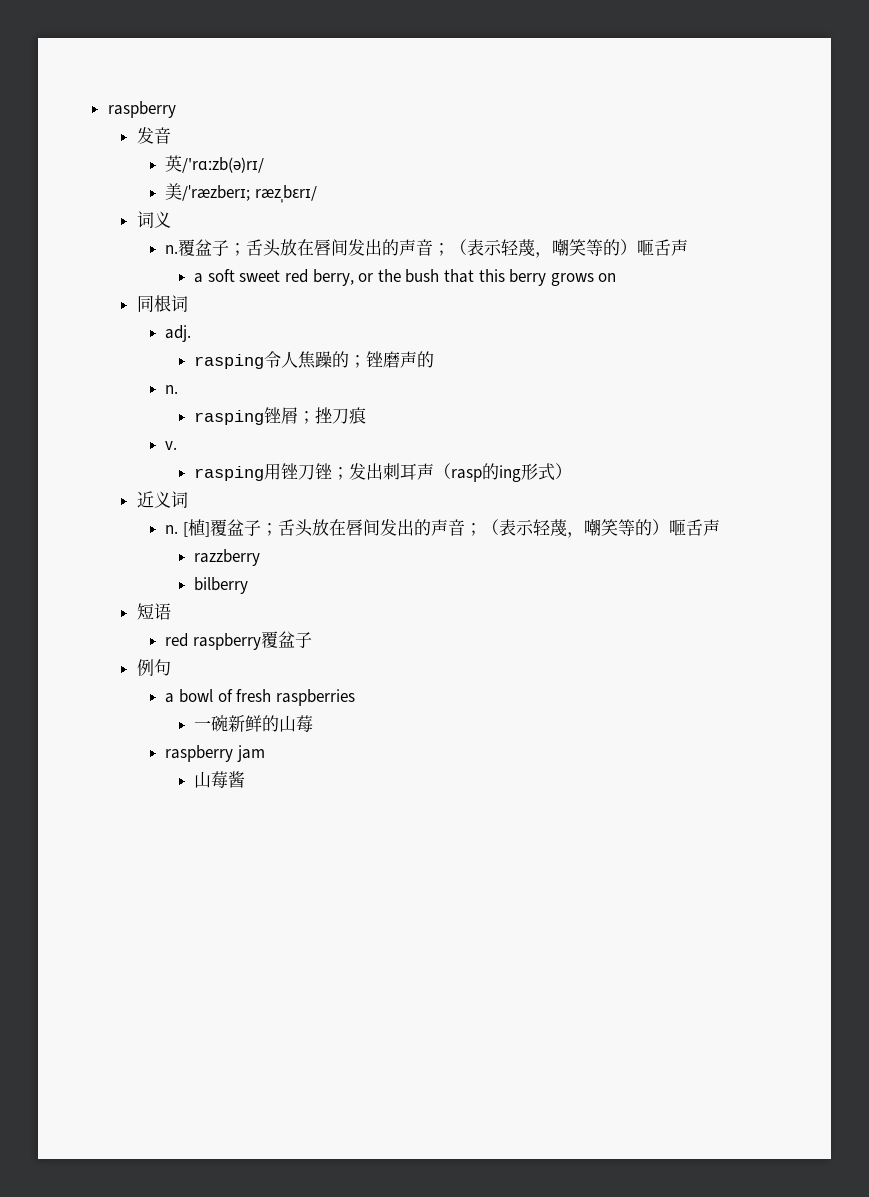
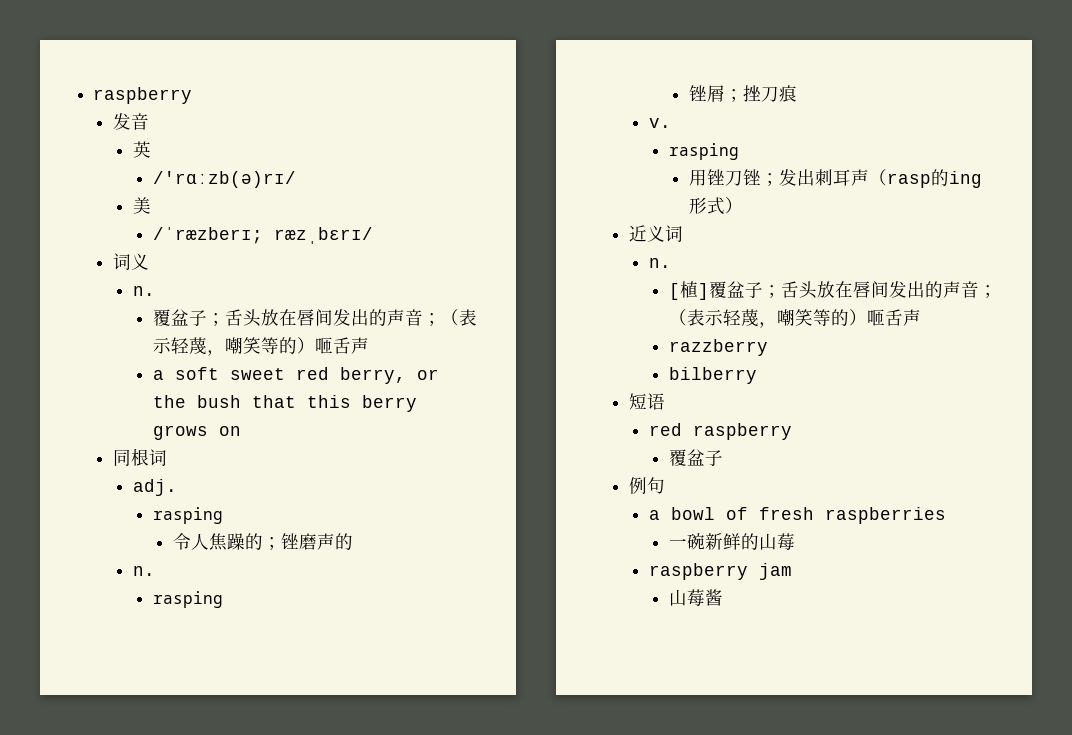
- 英/'rɑːzb(ə)rɪ/
+ 英
+ /'rɑːzb(ə)rɪ/
- 美/ˈræzberɪ; ræzˌbɛrɪ/
+ 美
+ /ˈræzberɪ; ræzˌbɛrɪ/
  词义
- n.覆盆子；舌头放在唇间发出的声音；（表示轻蔑，嘲笑等的）咂舌声
+ n.
+ 覆盆子；舌头放在唇间发出的声音；（表示轻蔑，嘲笑等的）咂舌声
  adj.
- rasping令人焦躁的；锉磨声的
+ rasping
+ 令人焦躁的；锉磨声的
  n.
- rasping锉屑；挫刀痕
+ rasping
+ 锉屑；挫刀痕
  v.
- rasping用锉刀锉；发出刺耳声（rasp的ing形式）
+ rasping
+ 用锉刀锉；发出刺耳声（rasp的ing形式）
  近义词
- n. [植]覆盆子；舌头放在唇间发出的声音；（表示轻蔑，嘲笑等的）咂舌声
+ n.
+ [植]覆盆子；舌头放在唇间发出的声音；（表示轻蔑，嘲笑等的）咂舌声
- red raspberry覆盆子
+ red raspberry
+ 覆盆子

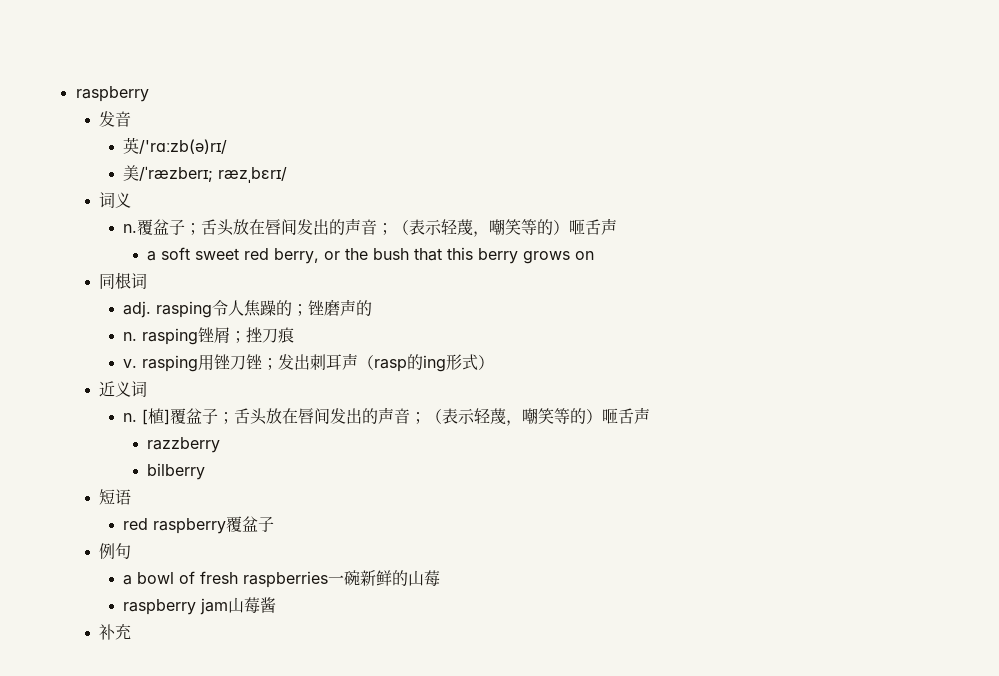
- 英
- /'rɑːzb(ə)rɪ/
+ 英/'rɑːzb(ə)rɪ/
- 美
- /ˈræzberɪ; ræzˌbɛrɪ/
+ 美/ˈræzberɪ; ræzˌbɛrɪ/
  词义
- n.
- 覆盆子；舌头放在唇间发出的声音；（表示轻蔑，嘲笑等的）咂舌声
+ n.覆盆子；舌头放在唇间发出的声音；（表示轻蔑，嘲笑等的）咂舌声
- adj.
- rasping
- 令人焦躁的；锉磨声的
- n.
- rasping
- 锉屑；挫刀痕
+ adj. rasping令人焦躁的；锉磨声的
+ n. rasping锉屑；挫刀痕
- v.
- rasping
- 用锉刀锉；发出刺耳声（rasp的ing形式）
+ v. rasping用锉刀锉；发出刺耳声（rasp的ing形式）
  近义词
- n.
- [植]覆盆子；舌头放在唇间发出的声音；（表示轻蔑，嘲笑等的）咂舌声
+ n. [植]覆盆子；舌头放在唇间发出的声音；（表示轻蔑，嘲笑等的）咂舌声
- red raspberry
- 覆盆子
+ red raspberry覆盆子
- a bowl of fresh raspberries
- 一碗新鲜的山莓
+ a bowl of fresh raspberries一碗新鲜的山莓
- raspberry jam
- 山莓酱
+ raspberry jam山莓酱
+ 补充

